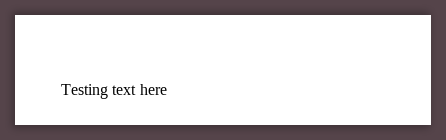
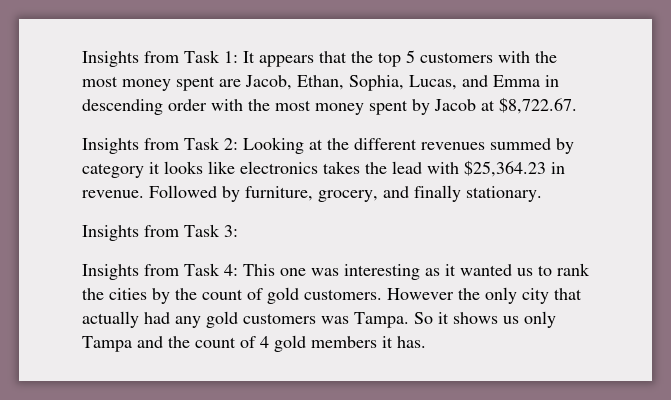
- Testing text here
+ Insights from Task 1: It appears that the top 5 customers with the most money spent are Jacob, Ethan, Sophia, Lucas, and Emma in descending order with the most money spent by Jacob at $8,722.67.
+ Insights from Task 2: Looking at the different revenues summed by category it looks like electronics takes the lead with $25,364.23 in revenue. Followed by furniture, grocery, and finally stationary.
+ Insights from Task 3:
+ Insights from Task 4: This one was interesting as it wanted us to rank the cities by the count of gold customers. However the only city that actually had any gold customers was Tampa. So it shows us only Tampa and the count of 4 gold members it has.

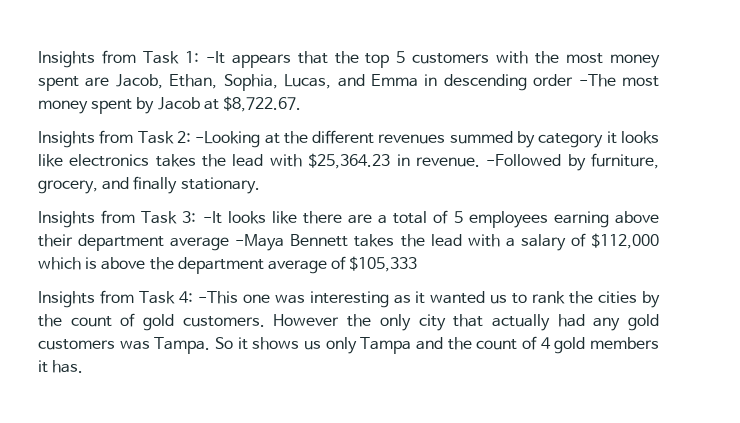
- Insights from Task 1: It appears that the top 5 customers with the most money spent are Jacob, Ethan, Sophia, Lucas, and Emma in descending order with the most money spent by Jacob at $8,722.67.
+ Insights from Task 1: -It appears that the top 5 customers with the most money spent are Jacob, Ethan, Sophia, Lucas, and Emma in descending order -The most money spent by Jacob at $8,722.67.
- Insights from Task 2: Looking at the different revenues summed by category it looks like electronics takes the lead with $25,364.23 in revenue.
+ Insights from Task 2: -Looking at the different revenues summed by category it looks like electronics takes the lead with $25,364.23 in revenue.
- Followed by furniture, grocery, and finally stationary.
+ -Followed by furniture, grocery, and finally stationary.
- Insights from Task 3:
+ Insights from Task 3: -It looks like there are a total of 5 employees earning above their department average -Maya Bennett takes the lead with a salary of $112,000 which is above the department average of $105,333
- Insights from Task 4: This one was interesting as it wanted us to rank the cities by the count of gold customers.
+ Insights from Task 4: -This one was interesting as it wanted us to rank the cities by the count of gold customers.

